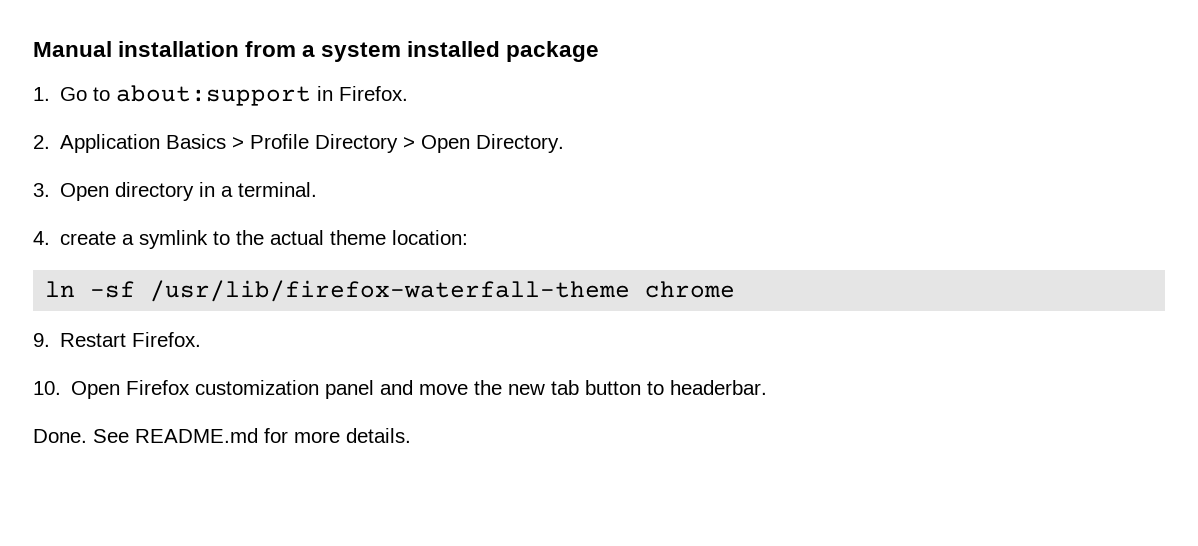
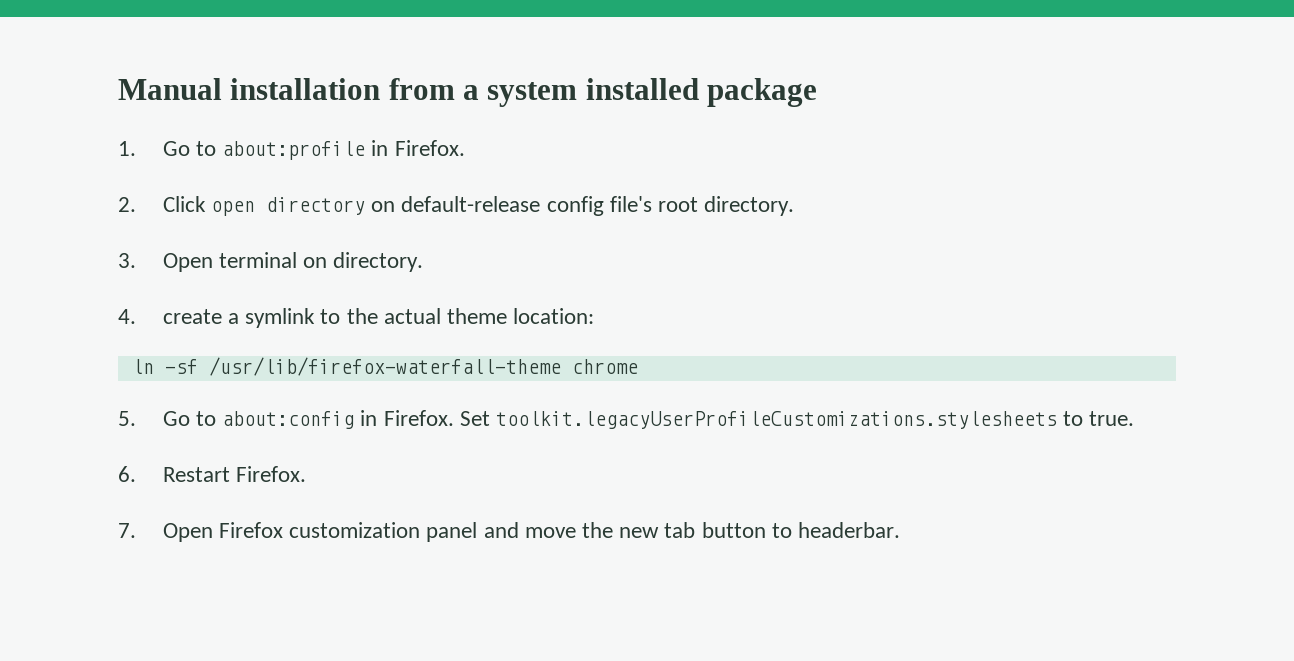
- 1. Go to about:support in Firefox.
+ 1. Go to about:profile in Firefox.
- 2. Application Basics > Profile Directory > Open Directory.
- 3. Open directory in a terminal.
+ 2. Click open directory on default-release config file's root directory.
+ 3. Open terminal on directory.
- 9. Restart Firefox.
+ 5. Go to about:config in Firefox. Set toolkit.legacyUserProfileCustomizations.stylesheets to true.
+ 6. Restart Firefox.
- 10. Open Firefox customization panel and move the new tab button to headerbar.
+ 7. Open Firefox customization panel and move the new tab button to headerbar.
- Done. See README.md for more details.

